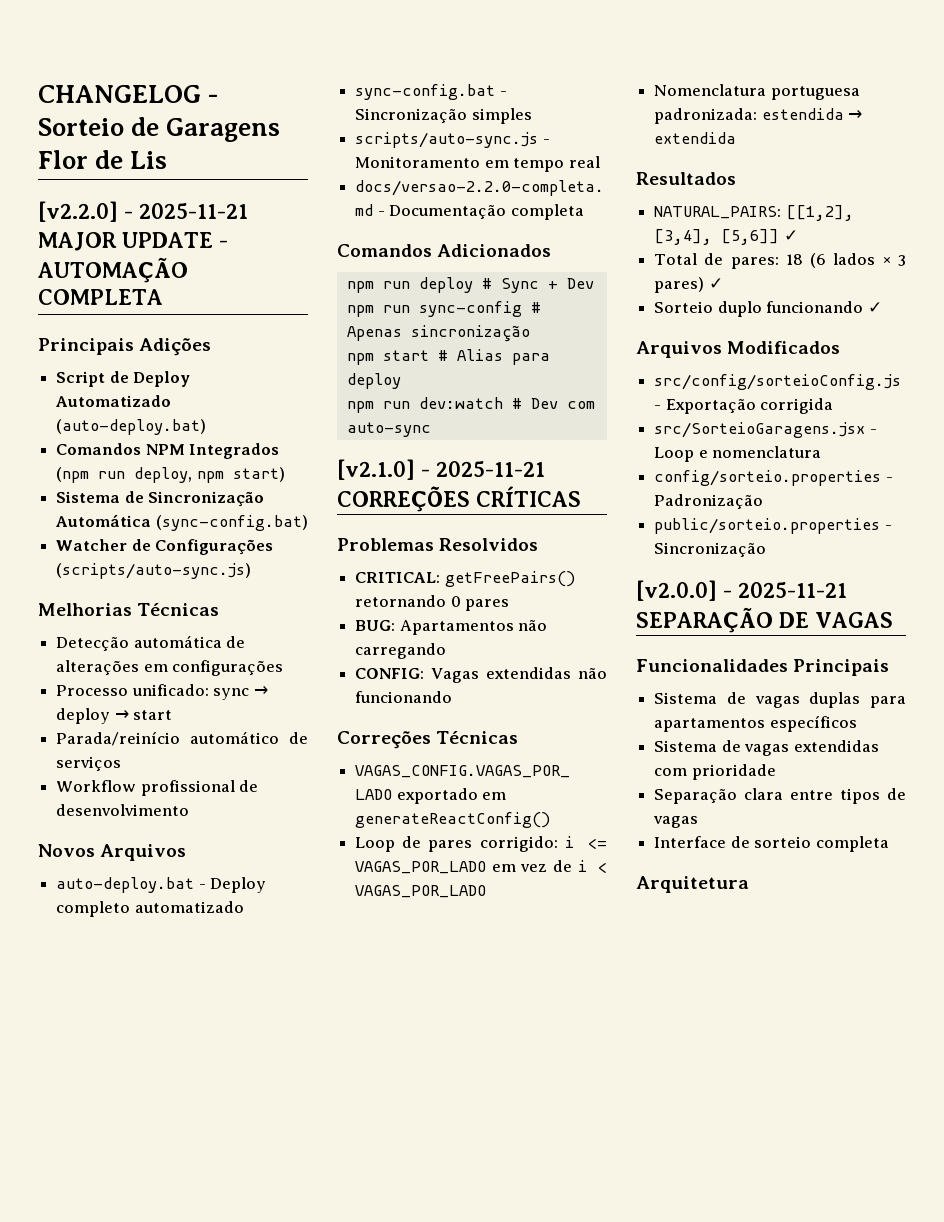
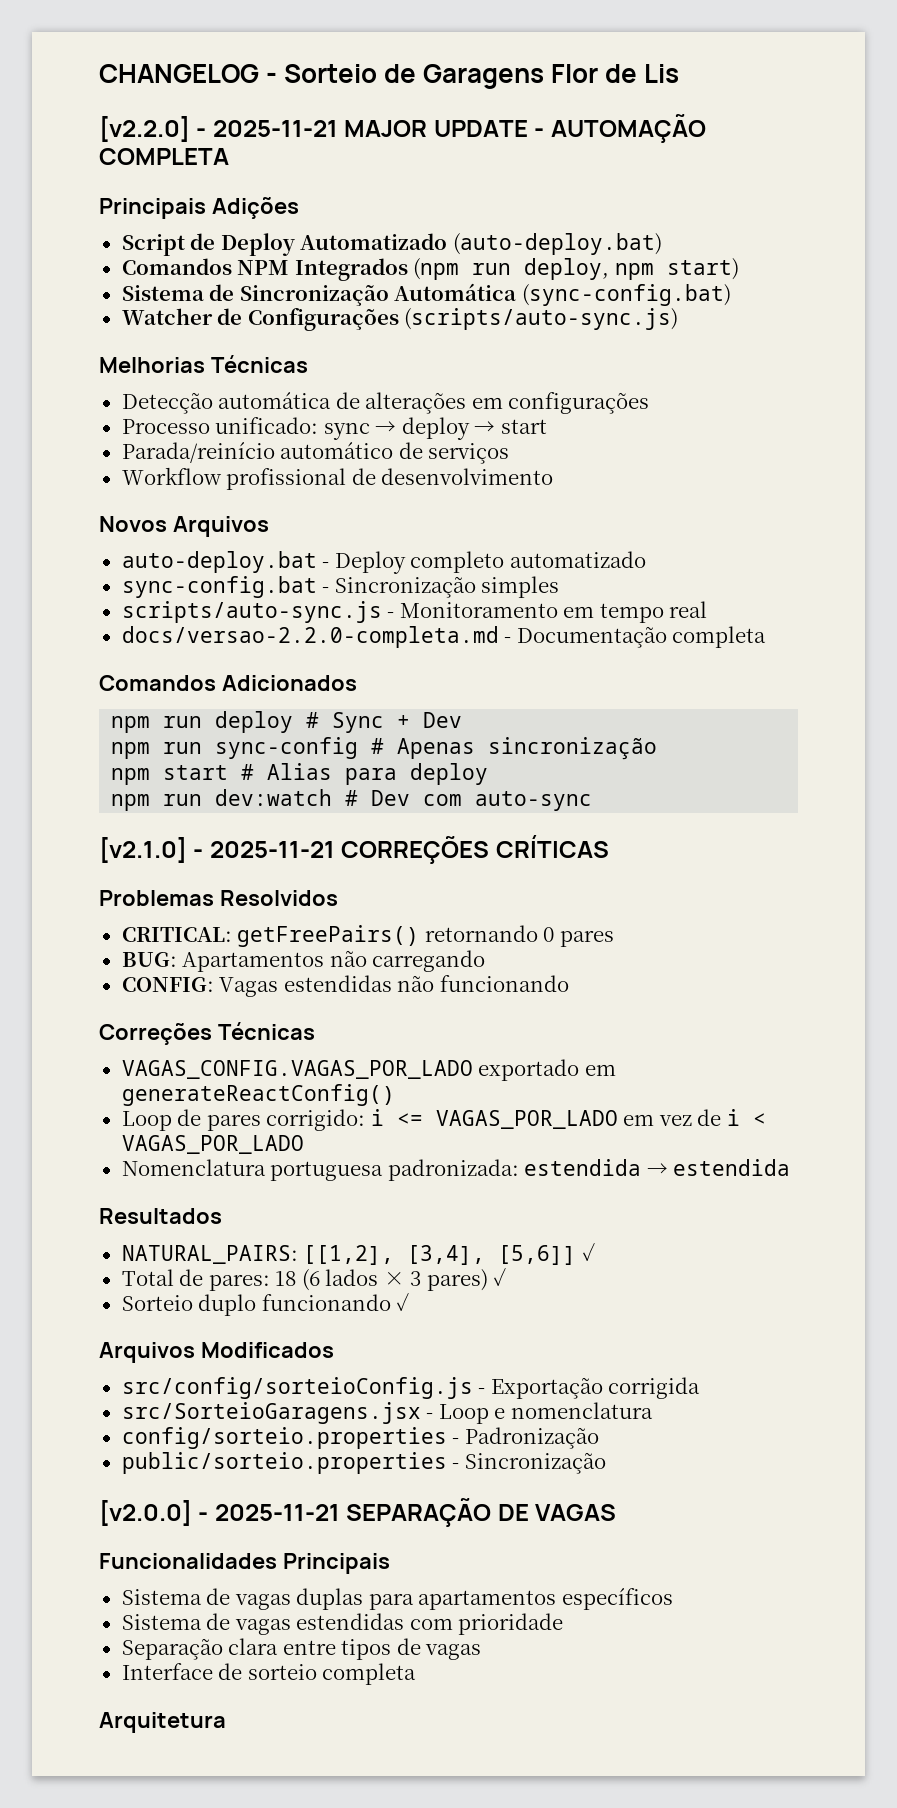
- CONFIG: Vagas extendidas não funcionando
+ CONFIG: Vagas estendidas não funcionando
- Nomenclatura portuguesa padronizada: estendida → extendida
+ Nomenclatura portuguesa padronizada: estendida → estendida
- Sistema de vagas extendidas com prioridade
+ Sistema de vagas estendidas com prioridade

